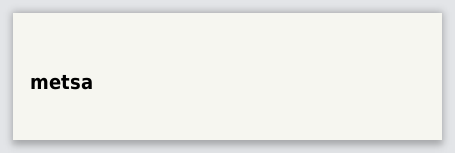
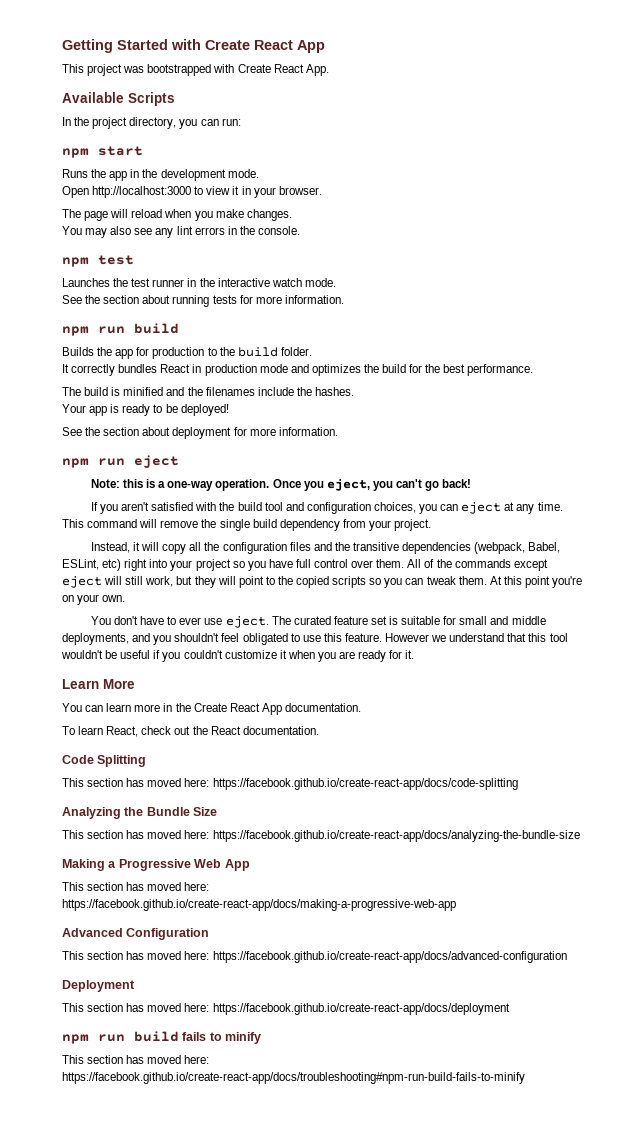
- metsa
+ Getting Started with Create React App
+ This project was bootstrapped with Create React App.
+ Available Scripts
+ In the project directory, you can run:
+ npm start
+ Runs the app in the development mode.
+ Open http://localhost:3000 to view it in your browser.
+ The page will reload when you make changes.
+ You may also see any lint errors in the console.
+ npm test
+ Launches the test runner in the interactive watch mode.
+ See the section about running tests for more information.
+ npm run build
+ Builds the app for production to the build folder.
+ It correctly bundles React in production mode and optimizes the build for the best performance.
+ The build is minified and the filenames include the hashes.
+ Your app is ready to be deployed!
+ See the section about deployment for more information.
+ npm run eject
+ Note: this is a one-way operation. Once you eject, you can't go back!
+ If you aren't satisfied with the build tool and configuration choices, you can eject at any time. This command will remove the single build dependency from your project.
+ Instead, it will copy all the configuration files and the transitive dependencies (webpack, Babel, ESLint, etc) right into your project so you have full control over them. All of the commands except eject will still work, but they will point to the copied scripts so you can tweak them. At this point you're on your own.
+ You don't have to ever use eject. The curated feature set is suitable for small and middle deployments, and you shouldn't feel obligated to use this feature. However we understand that this tool wouldn't be useful if you couldn't customize it when you are ready for it.
+ Learn More
+ You can learn more in the Create React App documentation.
+ To learn React, check out the React documentation.
+ Code Splitting
+ This section has moved here: https://facebook.github.io/create-react-app/docs/code-splitting
+ Analyzing the Bundle Size
+ This section has moved here: https://facebook.github.io/create-react-app/docs/analyzing-the-bundle-size
+ Making a Progressive Web App
+ This section has moved here: https://facebook.github.io/create-react-app/docs/making-a-progressive-web-app
+ Advanced Configuration
+ This section has moved here: https://facebook.github.io/create-react-app/docs/advanced-configuration
+ Deployment
+ This section has moved here: https://facebook.github.io/create-react-app/docs/deployment
+ npm run build fails to minify
+ This section has moved here: https://facebook.github.io/create-react-app/docs/troubleshooting#npm-run-build-fails-to-minify

